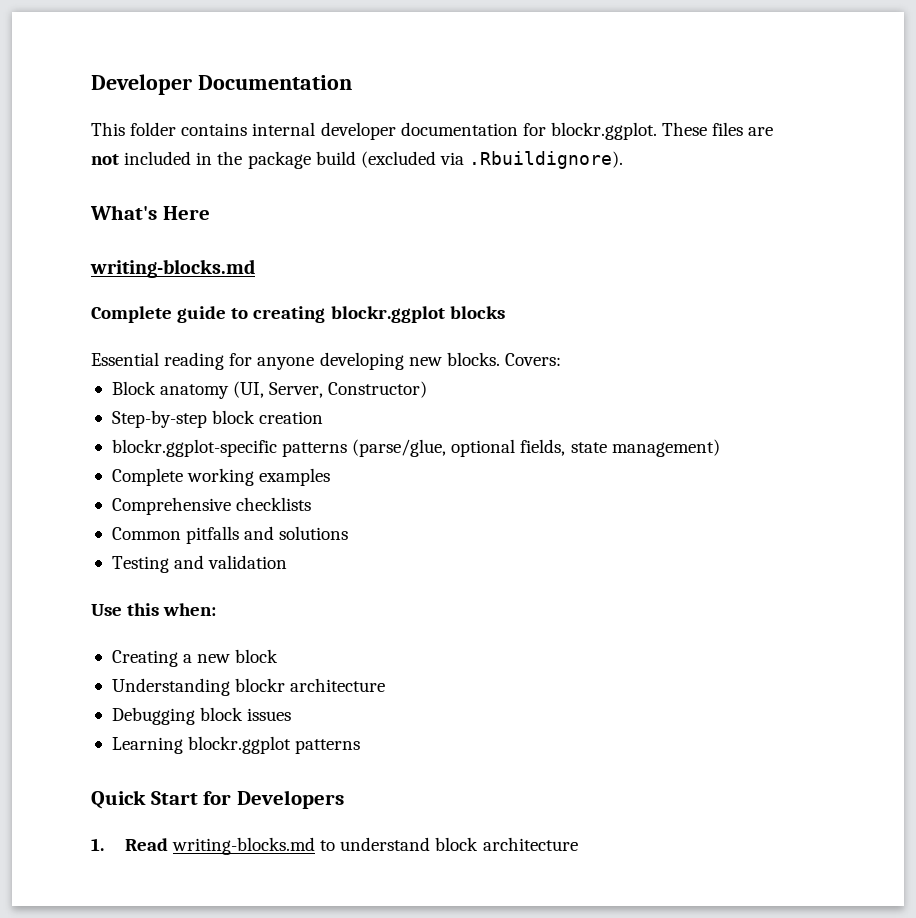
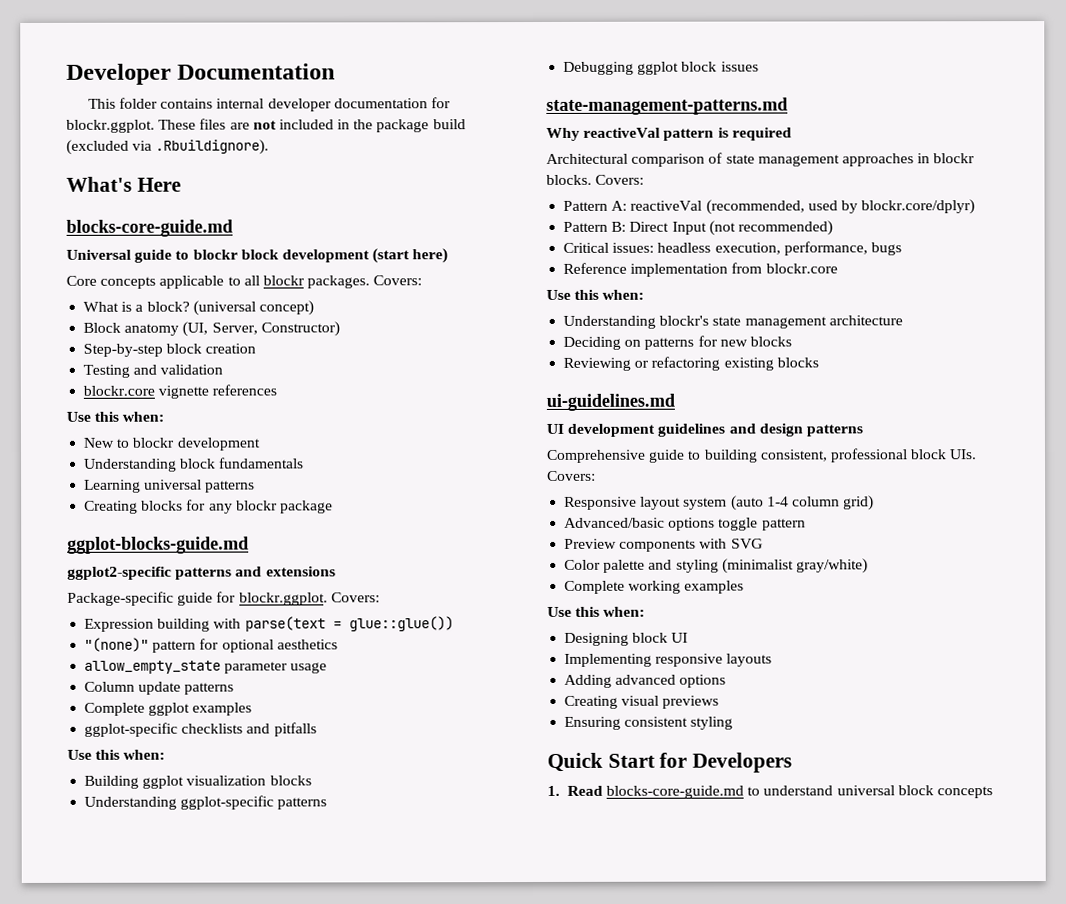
  What's Here
- writing-blocks.md
- Complete guide to creating blockr.ggplot blocks
- Essential reading for anyone developing new blocks. Covers:
+ blocks-core-guide.md
+ Universal guide to blockr block development (start here)
+ Core concepts applicable to all blockr packages. Covers:
+ What is a block? (universal concept)
- blockr.ggplot-specific patterns (parse/glue, optional fields, state management)
+ Testing and validation
+ blockr.core vignette references
+ Use this when:
+ New to blockr development
+ Understanding block fundamentals
+ Learning universal patterns
+ Creating blocks for any blockr package
+ ggplot-blocks-guide.md
+ ggplot2-specific patterns and extensions
+ Package-specific guide for blockr.ggplot. Covers:
+ Expression building with parse(text = glue::glue())
+ "(none)" pattern for optional aesthetics
+ allow_empty_state parameter usage
+ Column update patterns
+ Complete ggplot examples
+ ggplot-specific checklists and pitfalls
+ Use this when:
+ Building ggplot visualization blocks
+ Understanding ggplot-specific patterns
+ Debugging ggplot block issues
+ state-management-patterns.md
+ Why reactiveVal pattern is required
+ Architectural comparison of state management approaches in blockr blocks. Covers:
+ Pattern A: reactiveVal (recommended, used by blockr.core/dplyr)
+ Pattern B: Direct Input (not recommended)
+ Critical issues: headless execution, performance, bugs
+ Reference implementation from blockr.core
+ Use this when:
+ Understanding blockr's state management architecture
+ Deciding on patterns for new blocks
+ Reviewing or refactoring existing blocks
+ ui-guidelines.md
+ UI development guidelines and design patterns
+ Comprehensive guide to building consistent, professional block UIs. Covers:
+ Responsive layout system (auto 1-4 column grid)
+ Advanced/basic options toggle pattern
+ Preview components with SVG
+ Color palette and styling (minimalist gray/white)
  Complete working examples
- Comprehensive checklists
- Common pitfalls and solutions
- Testing and validation
  Use this when:
- Creating a new block
- Understanding blockr architecture
- Debugging block issues
- Learning blockr.ggplot patterns
+ Designing block UI
+ Implementing responsive layouts
+ Adding advanced options
+ Creating visual previews
+ Ensuring consistent styling
- 1. Read writing-blocks.md to understand block architecture
+ 1. Read blocks-core-guide.md to understand universal block concepts

